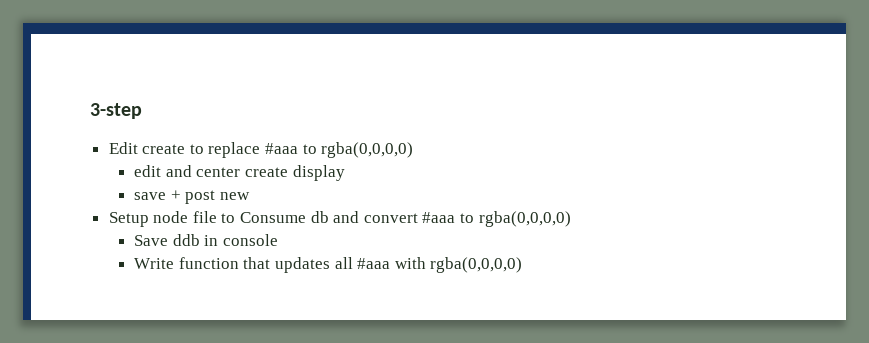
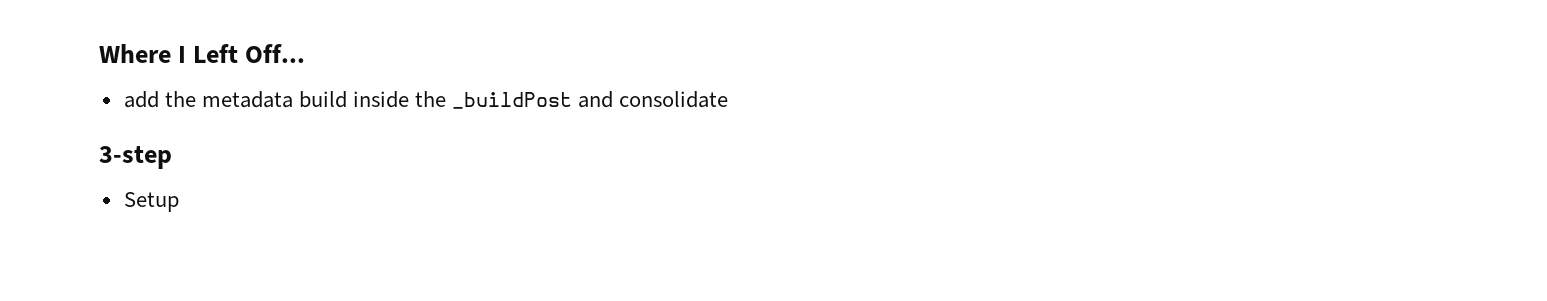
+ Where I Left Off...
+ add the metadata build inside the _buildPost and consolidate
  3-step
- Edit create to replace #aaa to rgba(0,0,0,0)
- edit and center create display
- save + post new
- Setup node file to Consume db and convert #aaa to rgba(0,0,0,0)
- Save ddb in console
- Write function that updates all #aaa with rgba(0,0,0,0)
+ Setup

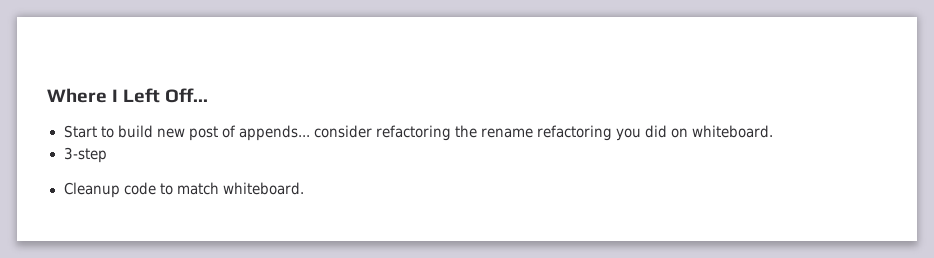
- add the metadata build inside the _buildPost and consolidate
+ Start to build new post of appends... consider refactoring the rename refactoring you did on whiteboard.
  3-step
- Setup
+ Cleanup code to match whiteboard.

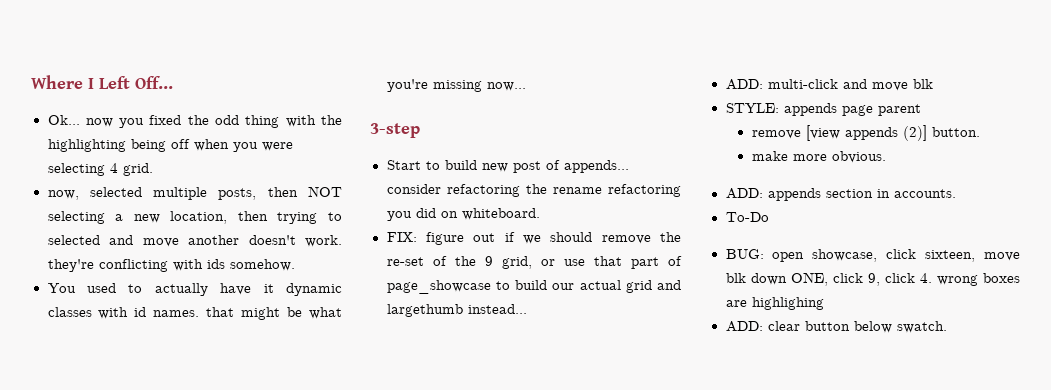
+ Ok... now you fixed the odd thing with the highlighting being off when you were selecting 4 grid.
+ now, selected multiple posts, then NOT selecting a new location, then trying to selected and move another doesn't work. they're conflicting with ids somehow.
+ You used to actually have it dynamic classes with id names. that might be what you're missing now...
+ 3-step
- 3-step
- Cleanup code to match whiteboard.
+ FIX: figure out if we should remove the re-set of the 9 grid, or use that part of page_showcase to build our actual grid and largethumb instead...
+ ADD: multi-click and move blk
+ STYLE: appends page parent
+ remove [view appends (2)] button.
+ make more obvious.
+ ADD: appends section in accounts.
+ To-Do
+ BUG: open showcase, click sixteen, move blk down ONE, click 9, click 4. wrong boxes are highlighing
+ ADD: clear button below swatch.

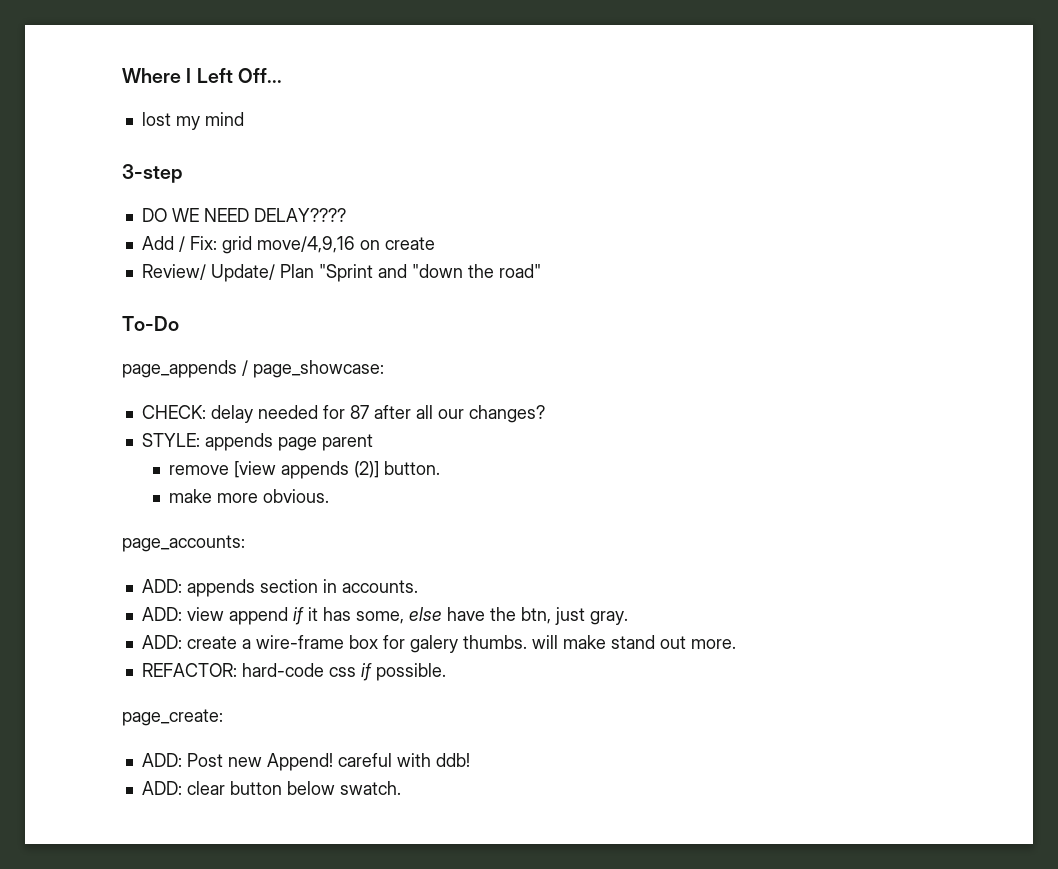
- Ok... now you fixed the odd thing with the highlighting being off when you were selecting 4 grid.
- now, selected multiple posts, then NOT selecting a new location, then trying to selected and move another doesn't work. they're conflicting with ids somehow.
- You used to actually have it dynamic classes with id names. that might be what you're missing now...
+ lost my mind
  3-step
- Start to build new post of appends... consider refactoring the rename refactoring you did on whiteboard.
- FIX: figure out if we should remove the re-set of the 9 grid, or use that part of page_showcase to build our actual grid and largethumb instead...
- ADD: multi-click and move blk
+ DO WE NEED DELAY????
+ Add / Fix: grid move/4,9,16 on create
+ Review/ Update/ Plan "Sprint and "down the road"
+ To-Do
+ page_appends / page_showcase:
+ CHECK: delay needed for 87 after all our changes?
+ page_accounts:
- To-Do
- BUG: open showcase, click sixteen, move blk down ONE, click 9, click 4. wrong boxes are highlighing
+ ADD: view append if it has some, else have the btn, just gray.
+ ADD: create a wire-frame box for galery thumbs. will make stand out more.
+ REFACTOR: hard-code css if possible.
+ page_create:
+ ADD: Post new Append! careful with ddb!

